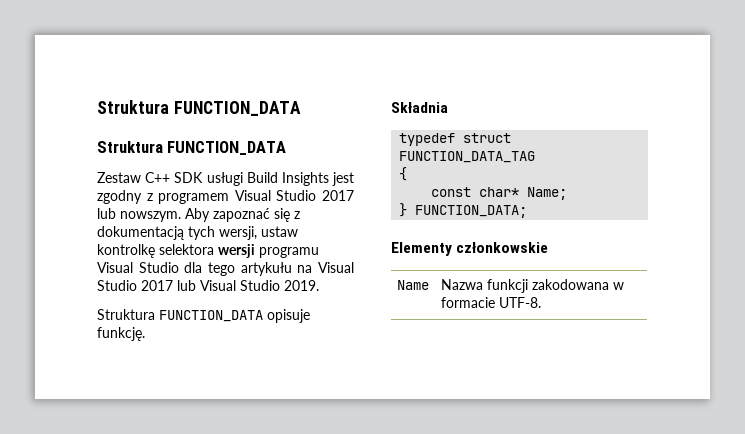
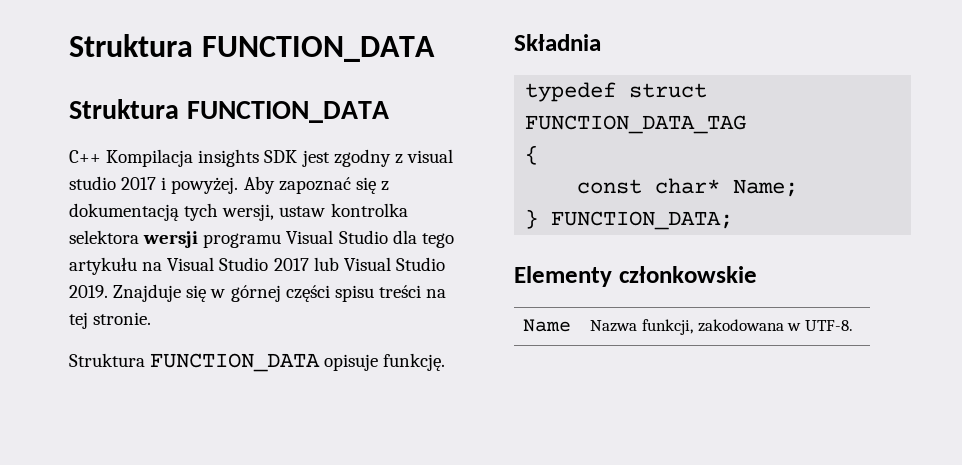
- Zestaw C++ SDK usługi Build Insights jest zgodny z programem Visual Studio 2017 lub nowszym.
+ C++ Kompilacja insights SDK jest zgodny z visual studio 2017 i powyżej.
- Aby zapoznać się z dokumentacją tych wersji, ustaw kontrolkę selektora wersji programu Visual Studio dla tego artykułu na Visual Studio 2017 lub Visual Studio 2019.
+ Aby zapoznać się z dokumentacją tych wersji, ustaw kontrolka selektora wersji programu Visual Studio dla tego artykułu na Visual Studio 2017 lub Visual Studio 2019. Znajduje się w górnej części spisu treści na tej stronie.
- Name | Nazwa funkcji zakodowana w formacie UTF-8.
+ Name | Nazwa funkcji, zakodowana w UTF-8.

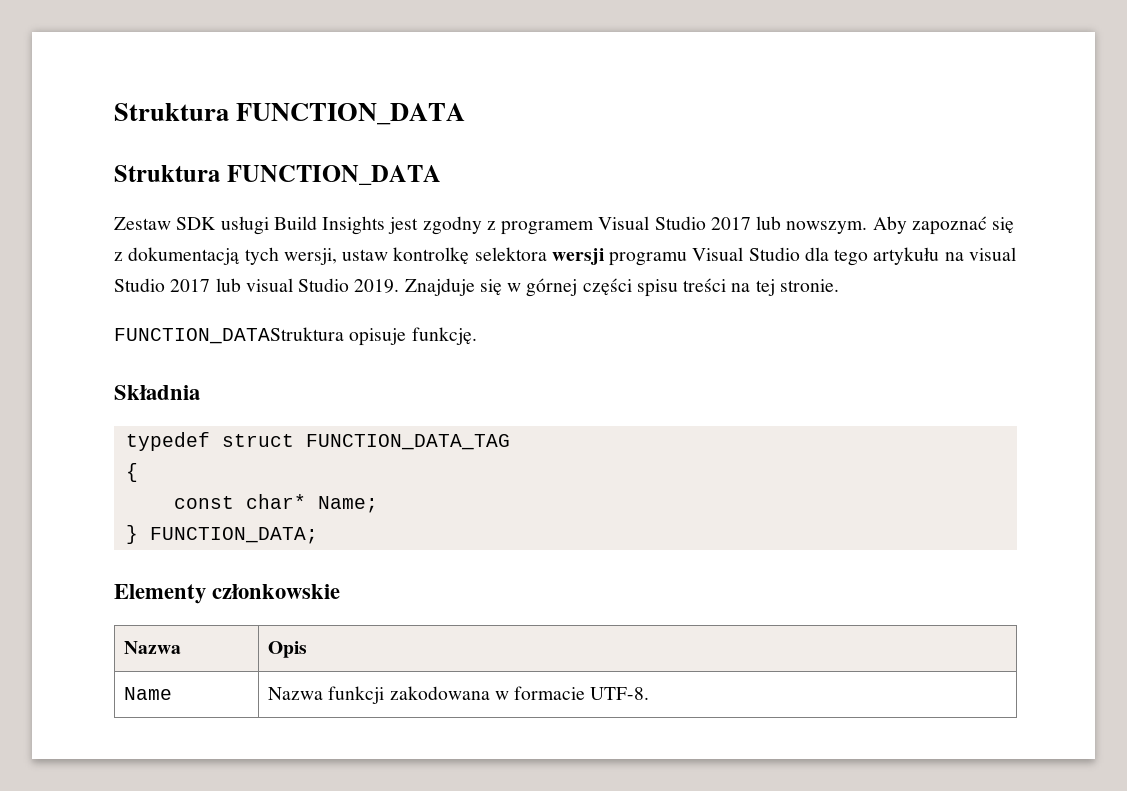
- C++ Kompilacja insights SDK jest zgodny z visual studio 2017 i powyżej.
+ Zestaw SDK usługi Build Insights jest zgodny z programem Visual Studio 2017 lub nowszym.
- Aby zapoznać się z dokumentacją tych wersji, ustaw kontrolka selektora wersji programu Visual Studio dla tego artykułu na Visual Studio 2017 lub Visual Studio 2019.
+ Aby zapoznać się z dokumentacją tych wersji, ustaw kontrolkę selektora wersji programu Visual Studio dla tego artykułu na visual Studio 2017 lub visual Studio 2019.
- Struktura FUNCTION_DATA opisuje funkcję.
+ FUNCTION_DATAStruktura opisuje funkcję.
+ Nazwa | Opis
- Name | Nazwa funkcji, zakodowana w UTF-8.
+ Name | Nazwa funkcji zakodowana w formacie UTF-8.

